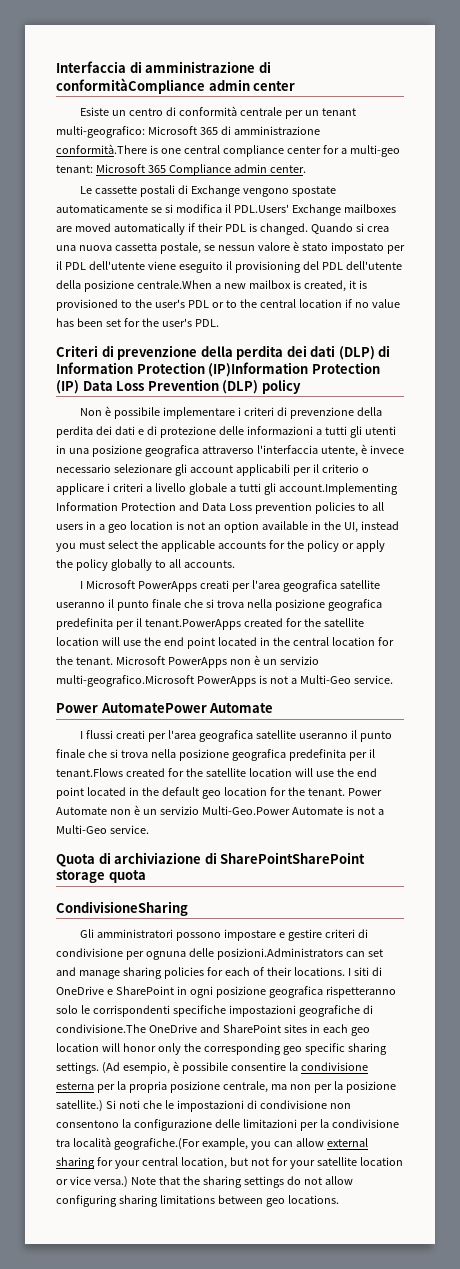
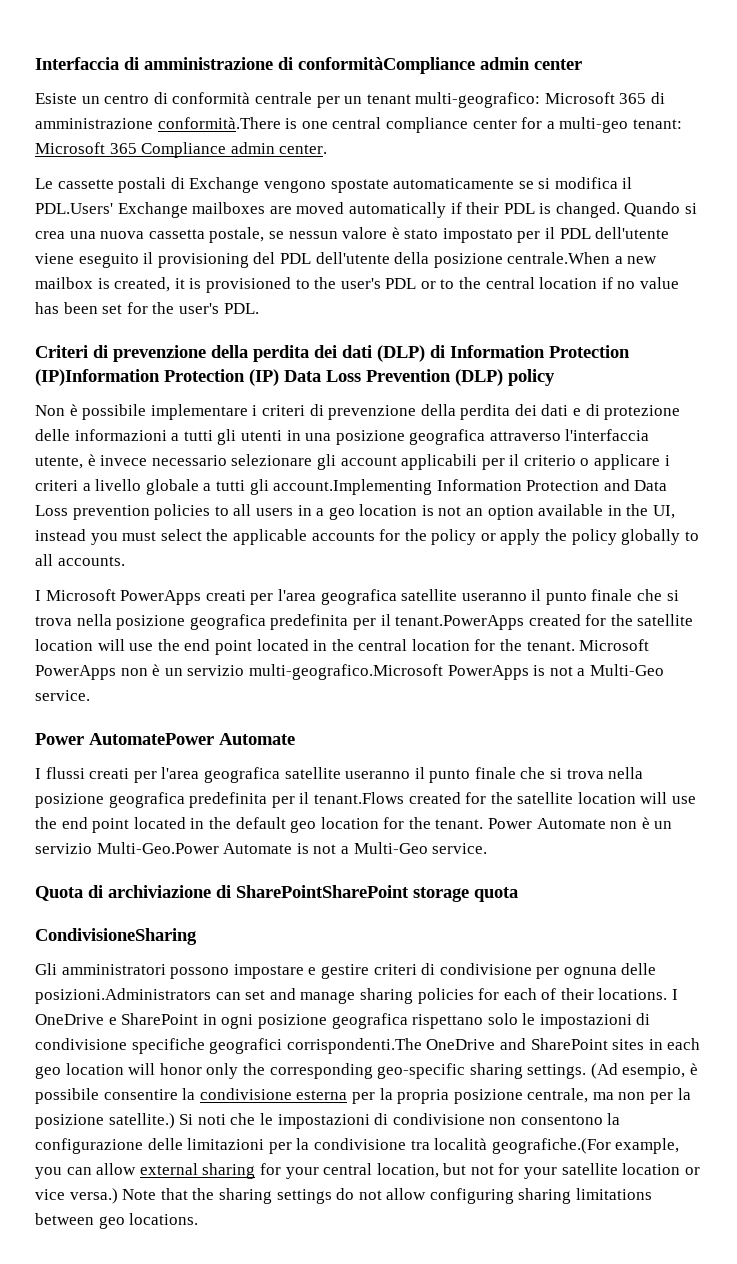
- I siti di OneDrive e SharePoint in ogni posizione geografica rispetteranno solo le corrispondenti specifiche impostazioni geografiche di condivisione.The OneDrive and SharePoint sites in each geo location will honor only the corresponding geo specific sharing settings.
+ I OneDrive e SharePoint in ogni posizione geografica rispettano solo le impostazioni di condivisione specifiche geografici corrispondenti.The OneDrive and SharePoint sites in each geo location will honor only the corresponding geo-specific sharing settings.

